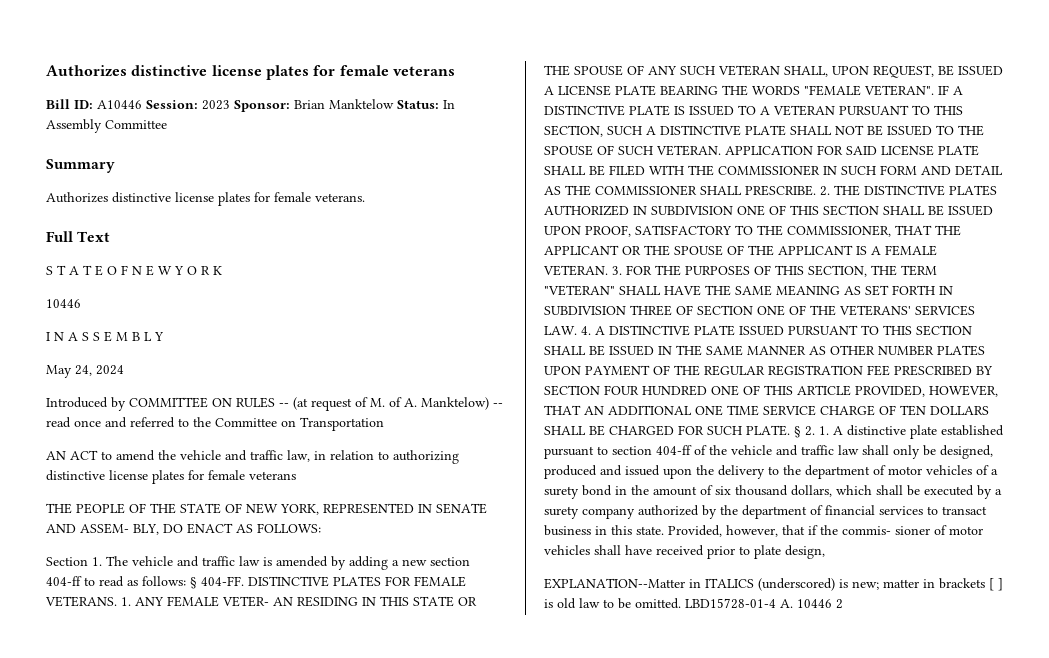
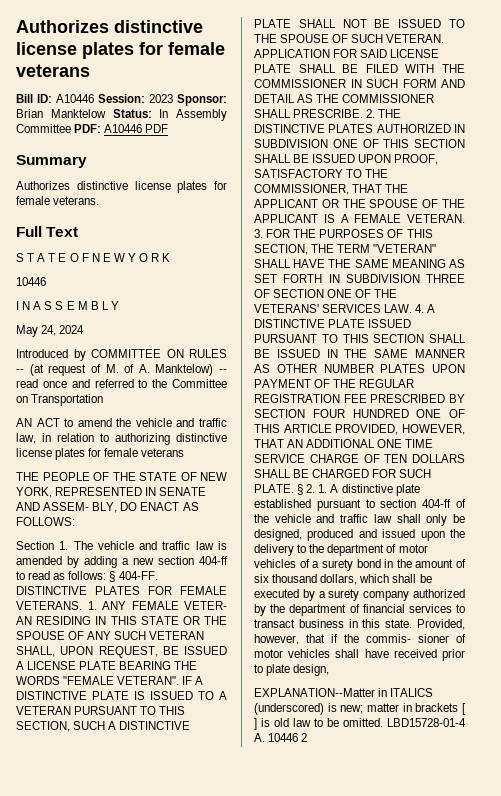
- Bill ID: A10446 Session: 2023 Sponsor: Brian Manktelow Status: In Assembly Committee
+ Bill ID: A10446 Session: 2023 Sponsor: Brian Manktelow Status: In Assembly Committee PDF: A10446 PDF

